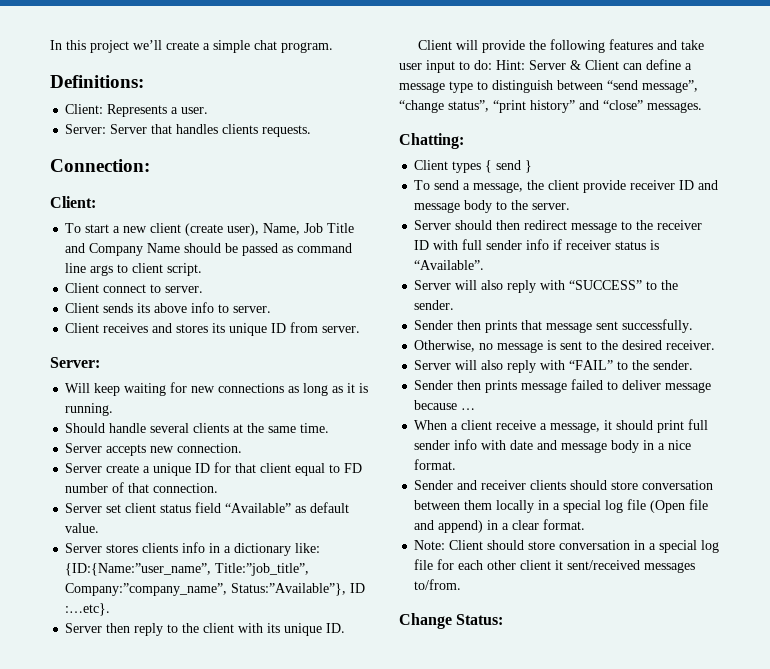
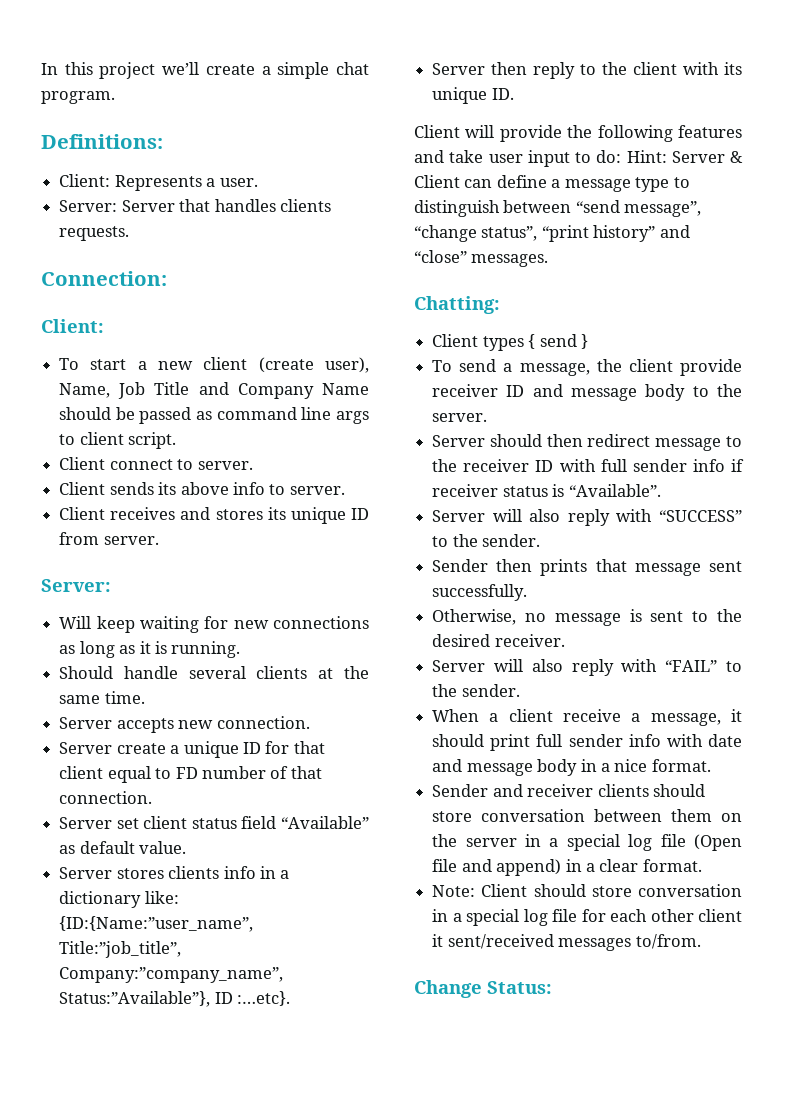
- Sender then prints message failed to deliver message because …
- Sender and receiver clients should store conversation between them locally in a special log file (Open file and append) in a clear format.
+ Sender and receiver clients should store conversation between them on the server in a special log file (Open file and append) in a clear format.

